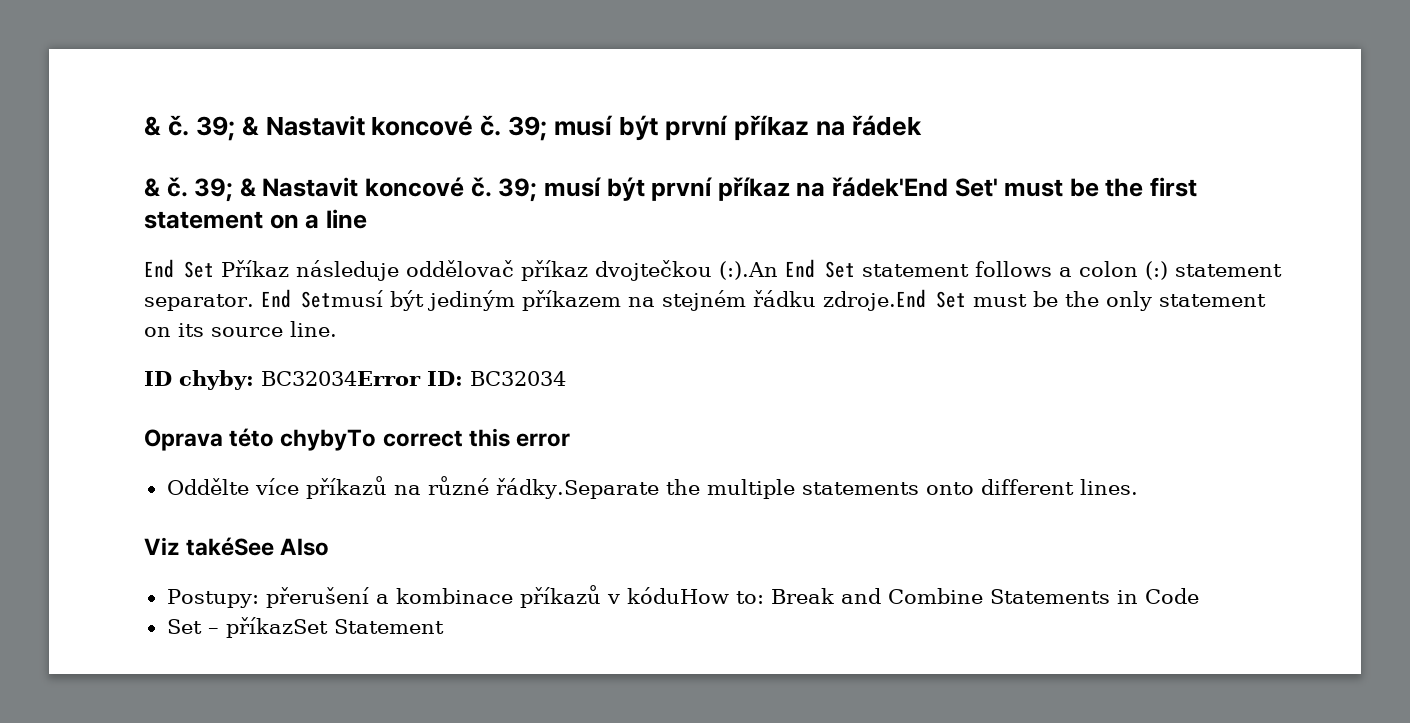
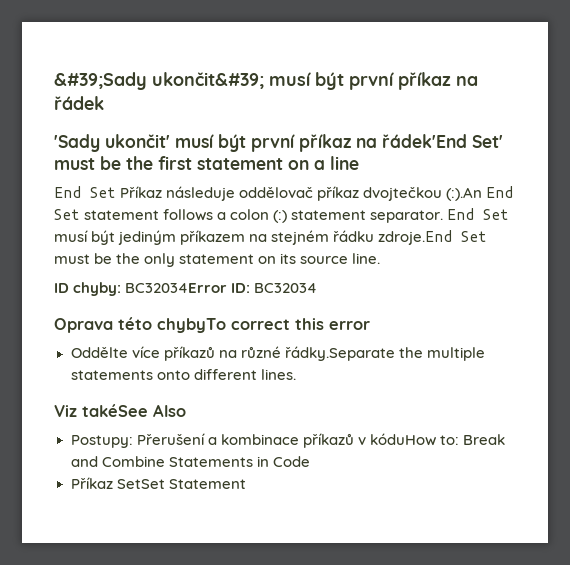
- & č. 39; & Nastavit koncové č. 39; musí být první příkaz na řádek
+ &#39;Sady ukončit&#39; musí být první příkaz na řádek
- & č. 39; & Nastavit koncové č. 39; musí být první příkaz na řádek'End Set' must be the first statement on a line
+ 'Sady ukončit' musí být první příkaz na řádek'End Set' must be the first statement on a line
- End Setmusí být jediným příkazem na stejném řádku zdroje.End Set must be the only statement on its source line.
+ End Set musí být jediným příkazem na stejném řádku zdroje.End Set must be the only statement on its source line.
- Postupy: přerušení a kombinace příkazů v kóduHow to: Break and Combine Statements in Code
+ Postupy: Přerušení a kombinace příkazů v kóduHow to: Break and Combine Statements in Code
- Set – příkazSet Statement
+ Příkaz SetSet Statement

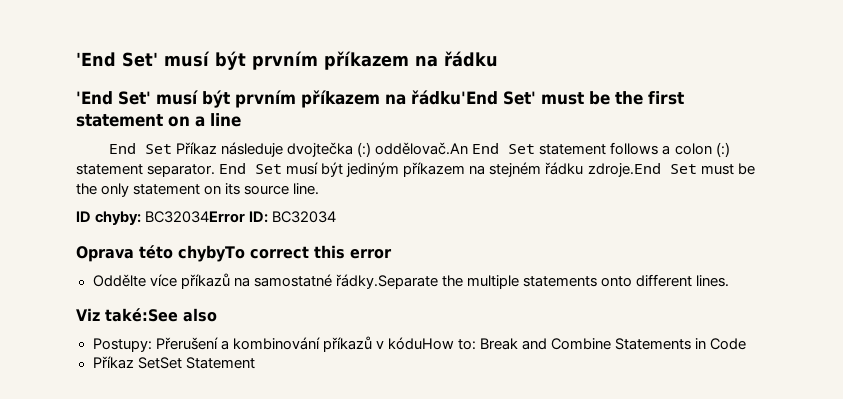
- &#39;Sady ukončit&#39; musí být první příkaz na řádek
- 'Sady ukončit' musí být první příkaz na řádek'End Set' must be the first statement on a line
+ 'End Set' musí být prvním příkazem na řádku
+ 'End Set' musí být prvním příkazem na řádku'End Set' must be the first statement on a line
- End Set Příkaz následuje oddělovač příkaz dvojtečkou (:).An End Set statement follows a colon (:) statement separator.
+ End Set Příkaz následuje dvojtečka (:) oddělovač.An End Set statement follows a colon (:) statement separator.
- Oddělte více příkazů na různé řádky.Separate the multiple statements onto different lines.
+ Oddělte více příkazů na samostatné řádky.Separate the multiple statements onto different lines.
- Viz takéSee Also
+ Viz také:See also
- Postupy: Přerušení a kombinace příkazů v kóduHow to: Break and Combine Statements in Code
+ Postupy: Přerušení a kombinování příkazů v kóduHow to: Break and Combine Statements in Code

